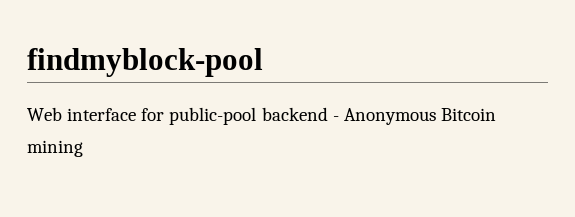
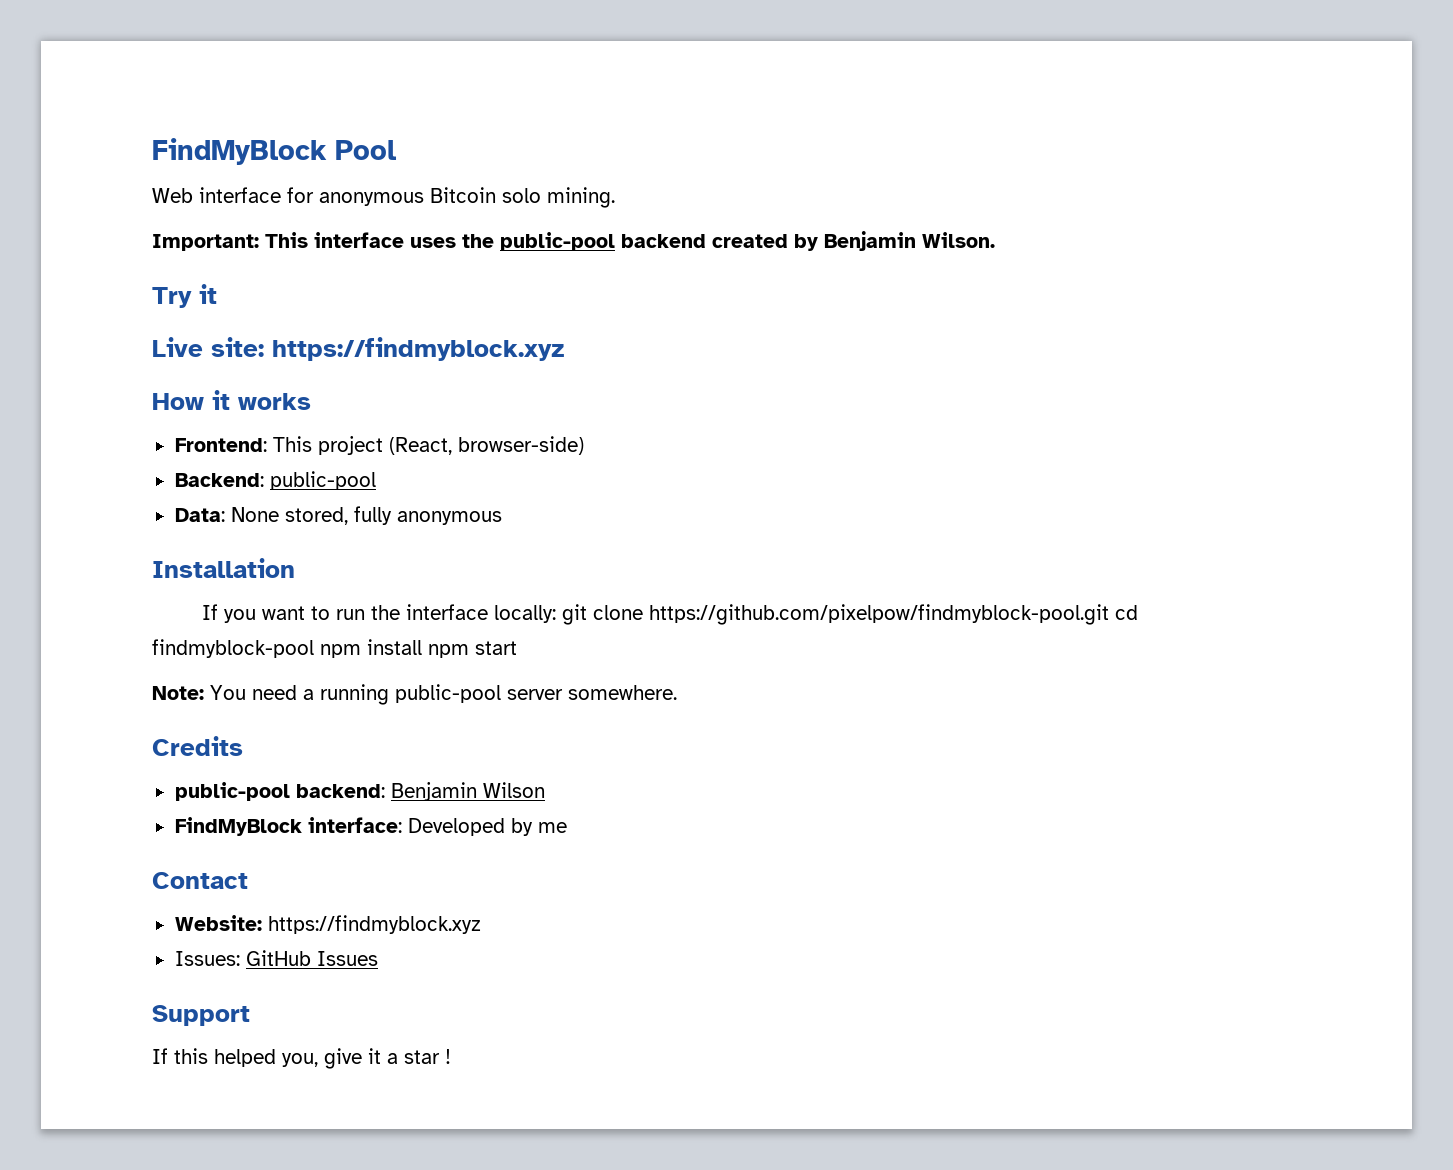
- findmyblock-pool
+ FindMyBlock Pool
- Web interface for public-pool backend - Anonymous Bitcoin mining
+ Web interface for anonymous Bitcoin solo mining.
+ Important: This interface uses the public-pool backend created by Benjamin Wilson.
+ Try it
+ Live site: https://findmyblock.xyz
+ How it works
+ Frontend: This project (React, browser-side)
+ Backend: public-pool
+ Data: None stored, fully anonymous
+ Installation
+ If you want to run the interface locally: git clone https://github.com/pixelpow/findmyblock-pool.git cd findmyblock-pool npm install npm start
+ Note: You need a running public-pool server somewhere.
+ Credits
+ public-pool backend: Benjamin Wilson
+ FindMyBlock interface: Developed by me
+ Contact
+ Website: https://findmyblock.xyz
+ Issues: GitHub Issues
+ Support
+ If this helped you, give it a star !

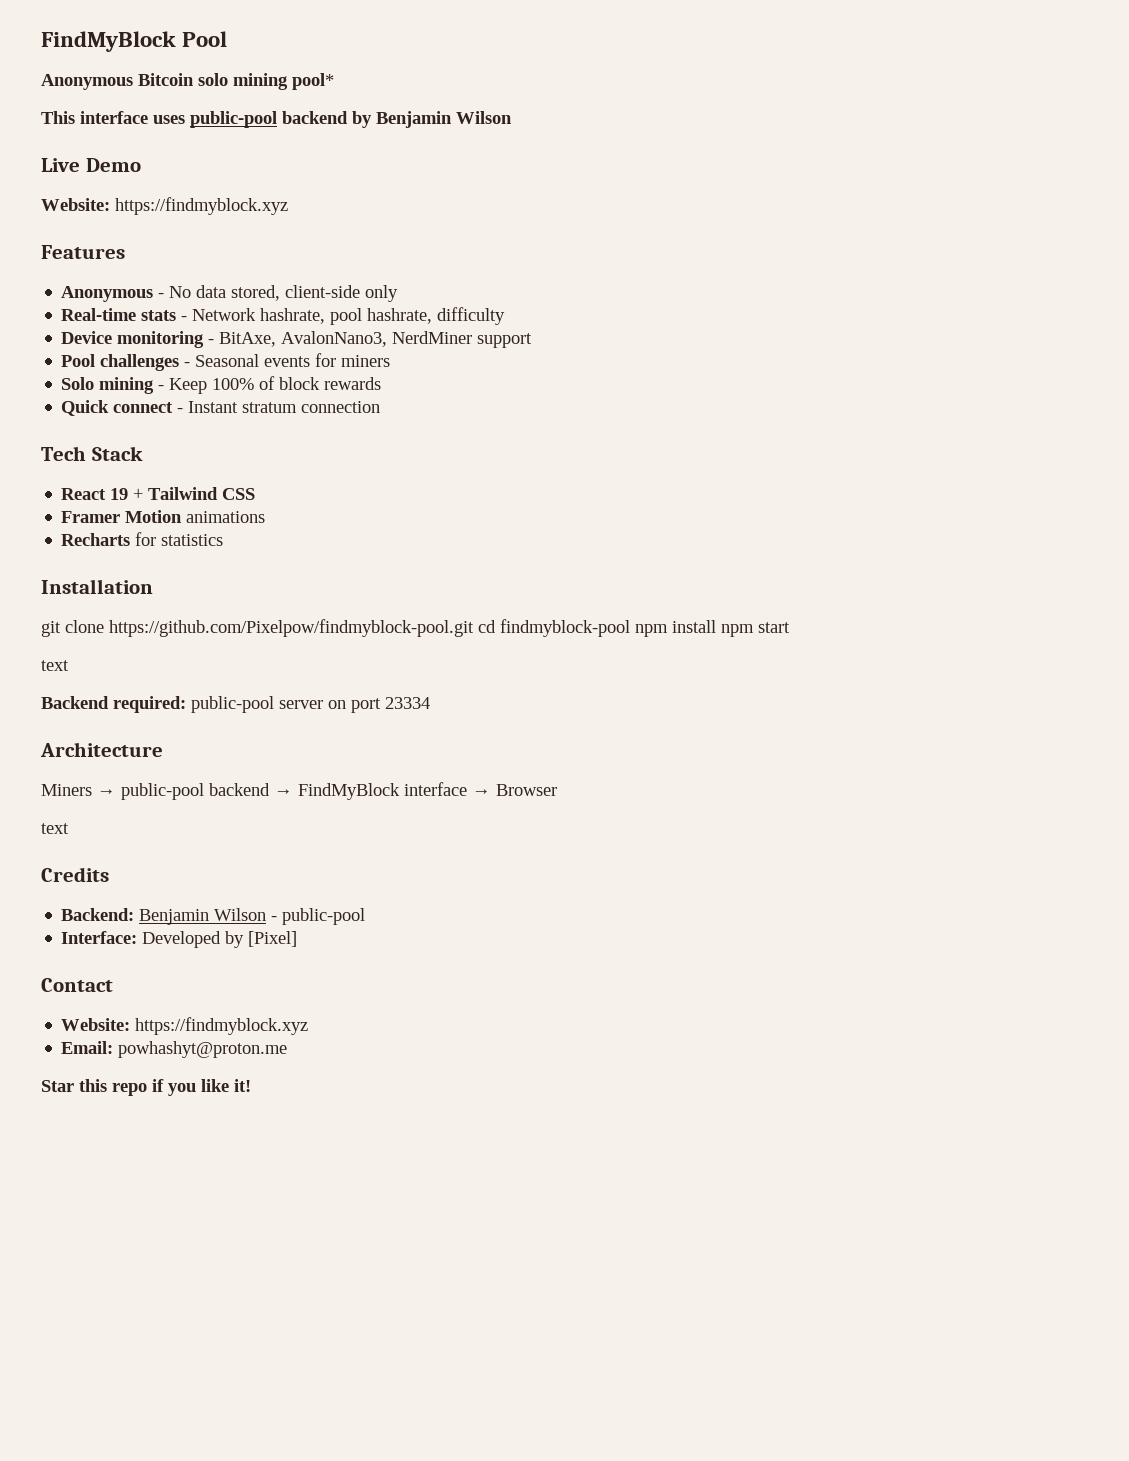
- Web interface for anonymous Bitcoin solo mining.
- Important: This interface uses the public-pool backend created by Benjamin Wilson.
- Try it
+ Anonymous Bitcoin solo mining pool*
+ This interface uses public-pool backend by Benjamin Wilson
- Live site: https://findmyblock.xyz
- How it works
- Frontend: This project (React, browser-side)
- Backend: public-pool
- Data: None stored, fully anonymous
+ Live Demo
+ Website: https://findmyblock.xyz
+ Features
+ Anonymous - No data stored, client-side only
+ Real-time stats - Network hashrate, pool hashrate, difficulty
+ Device monitoring - BitAxe, AvalonNano3, NerdMiner support
+ Pool challenges - Seasonal events for miners
+ Solo mining - Keep 100% of block rewards
+ Quick connect - Instant stratum connection
+ Tech Stack
+ React 19 + Tailwind CSS
+ Framer Motion animations
+ Recharts for statistics
  Installation
- If you want to run the interface locally: git clone https://github.com/pixelpow/findmyblock-pool.git cd findmyblock-pool npm install npm start
- Note: You need a running public-pool server somewhere.
+ git clone https://github.com/Pixelpow/findmyblock-pool.git cd findmyblock-pool npm install npm start
+ text
+ Backend required: public-pool server on port 23334
+ Architecture
+ Miners → public-pool backend → FindMyBlock interface → Browser
+ text
- public-pool backend: Benjamin Wilson
- FindMyBlock interface: Developed by me
+ Backend: Benjamin Wilson - public-pool
+ Interface: Developed by [Pixel]
- Issues: GitHub Issues
- Support
- If this helped you, give it a star !
+ Email: powhashyt@proton.me
+ Star this repo if you like it!

